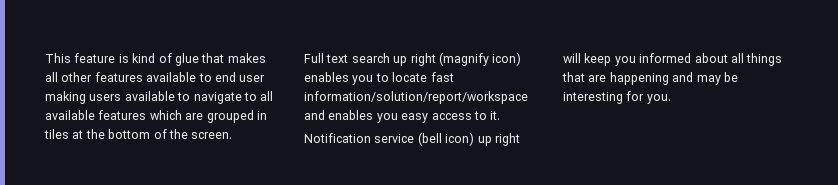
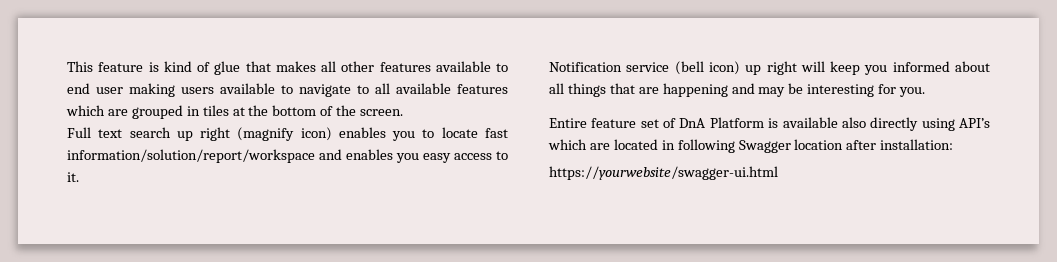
+ Entire feature set of DnA Platform is available also directly using API’s which are located in following Swagger location after installation:
+ https://yourwebsite/swagger-ui.html

